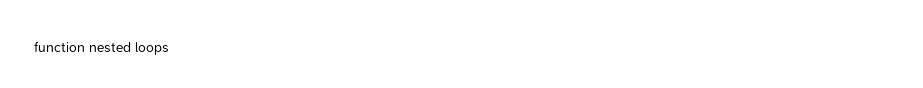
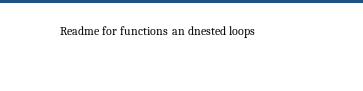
- function nested loops
+ Readme for functions an dnested loops

